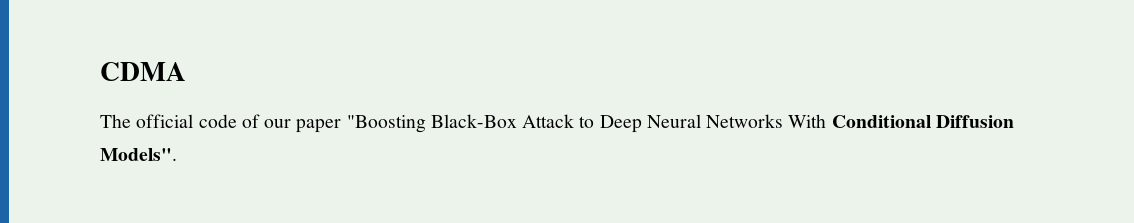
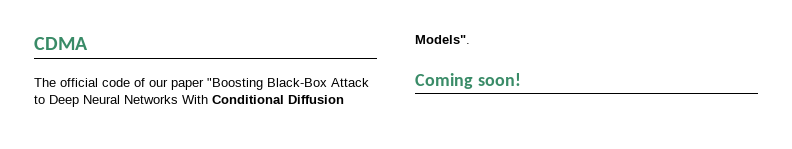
+ Coming soon!

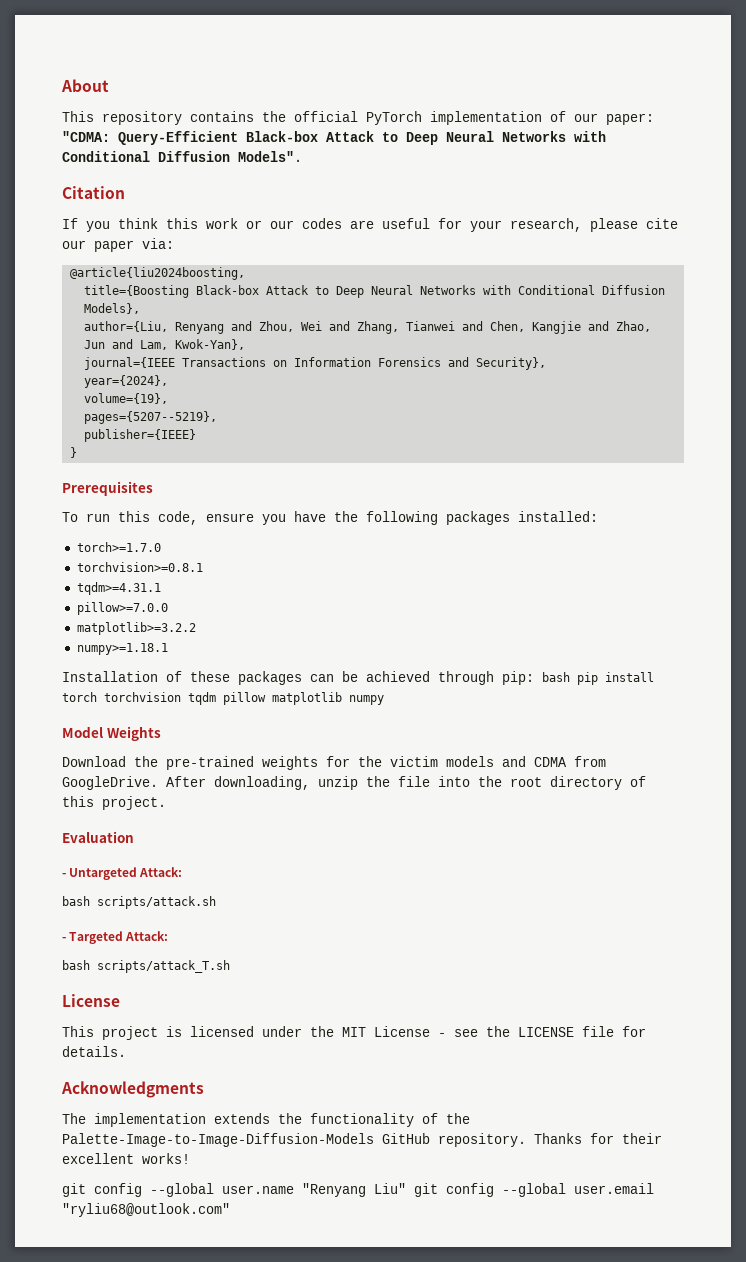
- CDMA
- The official code of our paper "Boosting Black-Box Attack to Deep Neural Networks With Conditional Diffusion Models".
+ About
+ This repository contains the official PyTorch implementation of our paper: "CDMA: Query-Efficient Black-box Attack to Deep Neural Networks with Conditional Diffusion Models".
- Coming soon!
+ Citation
+ If you think this work or our codes are useful for your research, please cite our paper via:
+ @article{liu2024boosting,
+ title={Boosting Black-box Attack to Deep Neural Networks with Conditional Diffusion Models},
+ author={Liu, Renyang and Zhou, Wei and Zhang, Tianwei and Chen, Kangjie and Zhao, Jun and Lam, Kwok-Yan},
+ journal={IEEE Transactions on Information Forensics and Security},
+ year={2024},
+ volume={19},
+ pages={5207--5219},
+ publisher={IEEE}
+ }
+ Prerequisites
+ To run this code, ensure you have the following packages installed:
+ torch>=1.7.0
+ torchvision>=0.8.1
+ tqdm>=4.31.1
+ pillow>=7.0.0
+ matplotlib>=3.2.2
+ numpy>=1.18.1
+ Installation of these packages can be achieved through pip: bash pip install torch torchvision tqdm pillow matplotlib numpy
+ Model Weights
+ Download the pre-trained weights for the victim models and CDMA from GoogleDrive. After downloading, unzip the file into the root directory of this project.
+ Evaluation
+ - Untargeted Attack:
+ bash scripts/attack.sh
+ - Targeted Attack:
+ bash scripts/attack_T.sh
+ License
+ This project is licensed under the MIT License - see the LICENSE file for details.
+ Acknowledgments
+ The implementation extends the functionality of the Palette-Image-to-Image-Diffusion-Models GitHub repository. Thanks for their excellent works!
+ git config --global user.name "Renyang Liu" git config --global user.email "ryliu68@outlook.com"

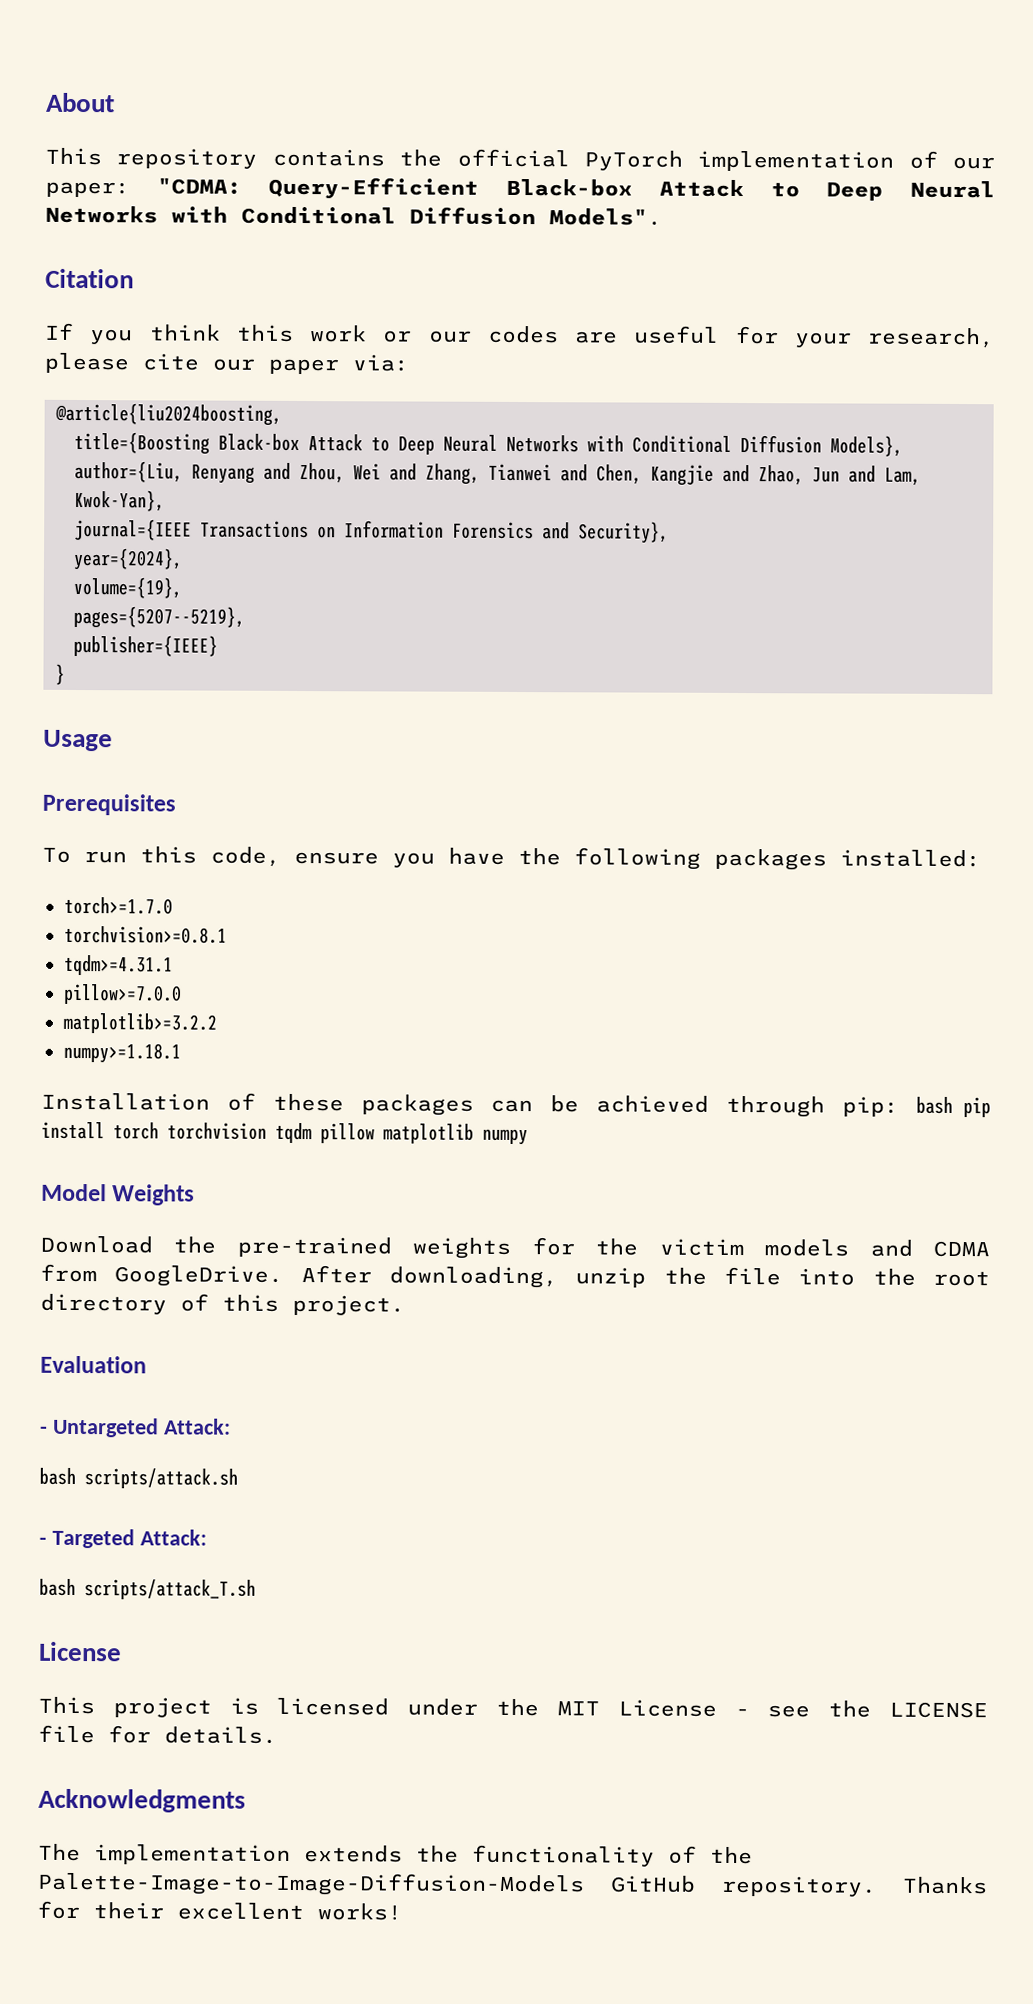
+ Usage
- git config --global user.name "Renyang Liu" git config --global user.email "ryliu68@outlook.com"

